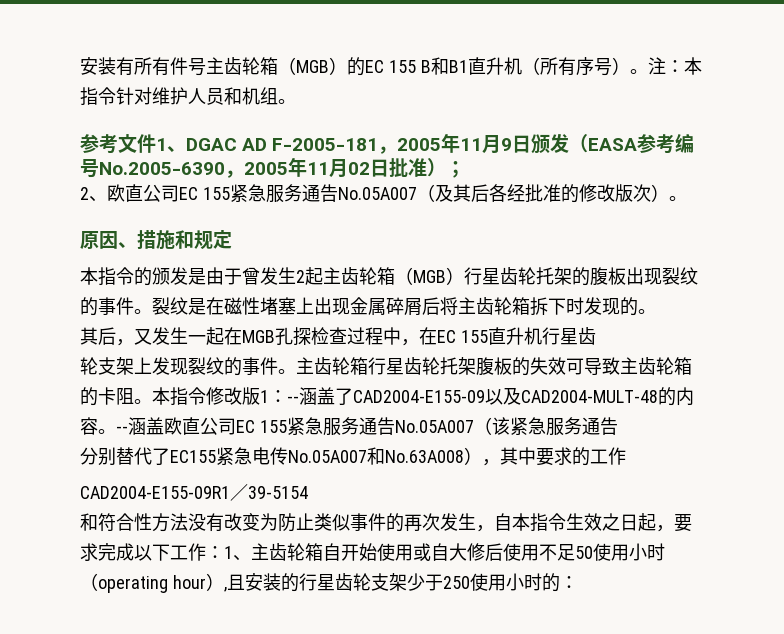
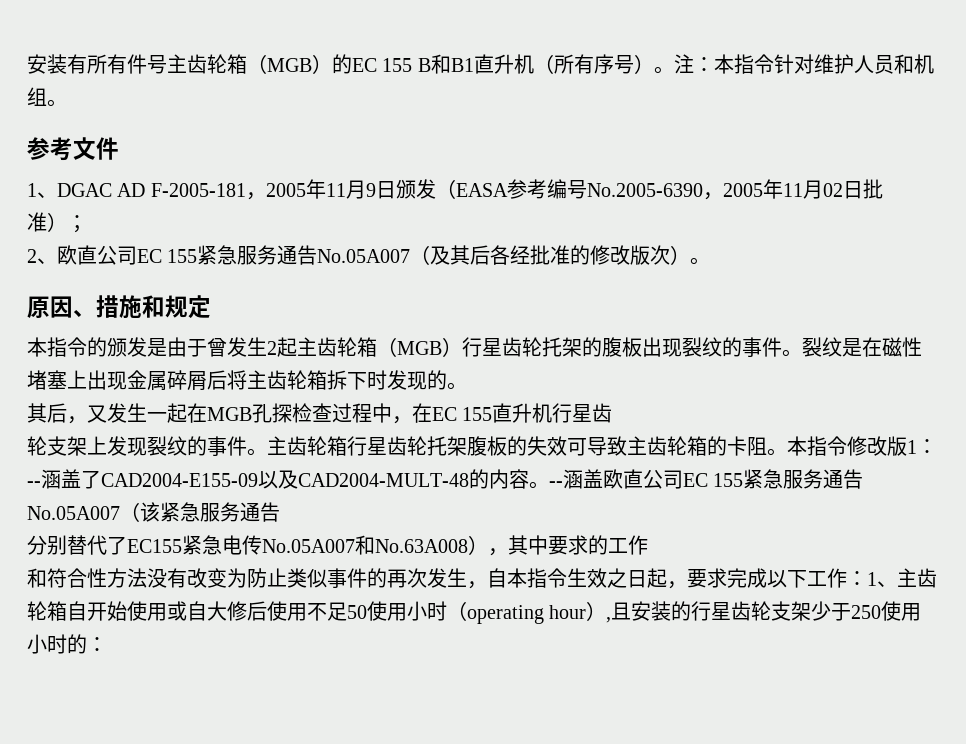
- 参考文件1、DGAC AD F-2005-181，2005年11月9日颁发（EASA参考编号No.2005-6390，2005年11月02日批准）；
+ 参考文件
+ 1、DGAC AD F-2005-181，2005年11月9日颁发（EASA参考编号No.2005-6390，2005年11月02日批准）；
- CAD2004-E155-09R1／39-5154

